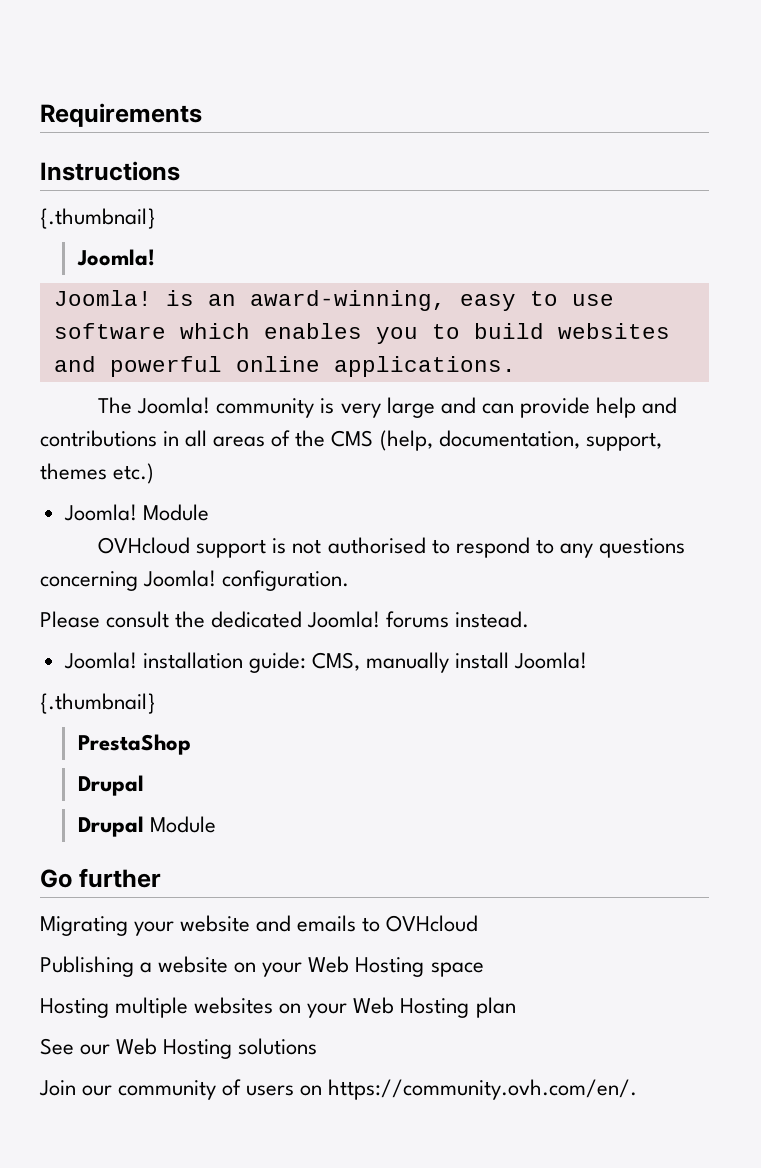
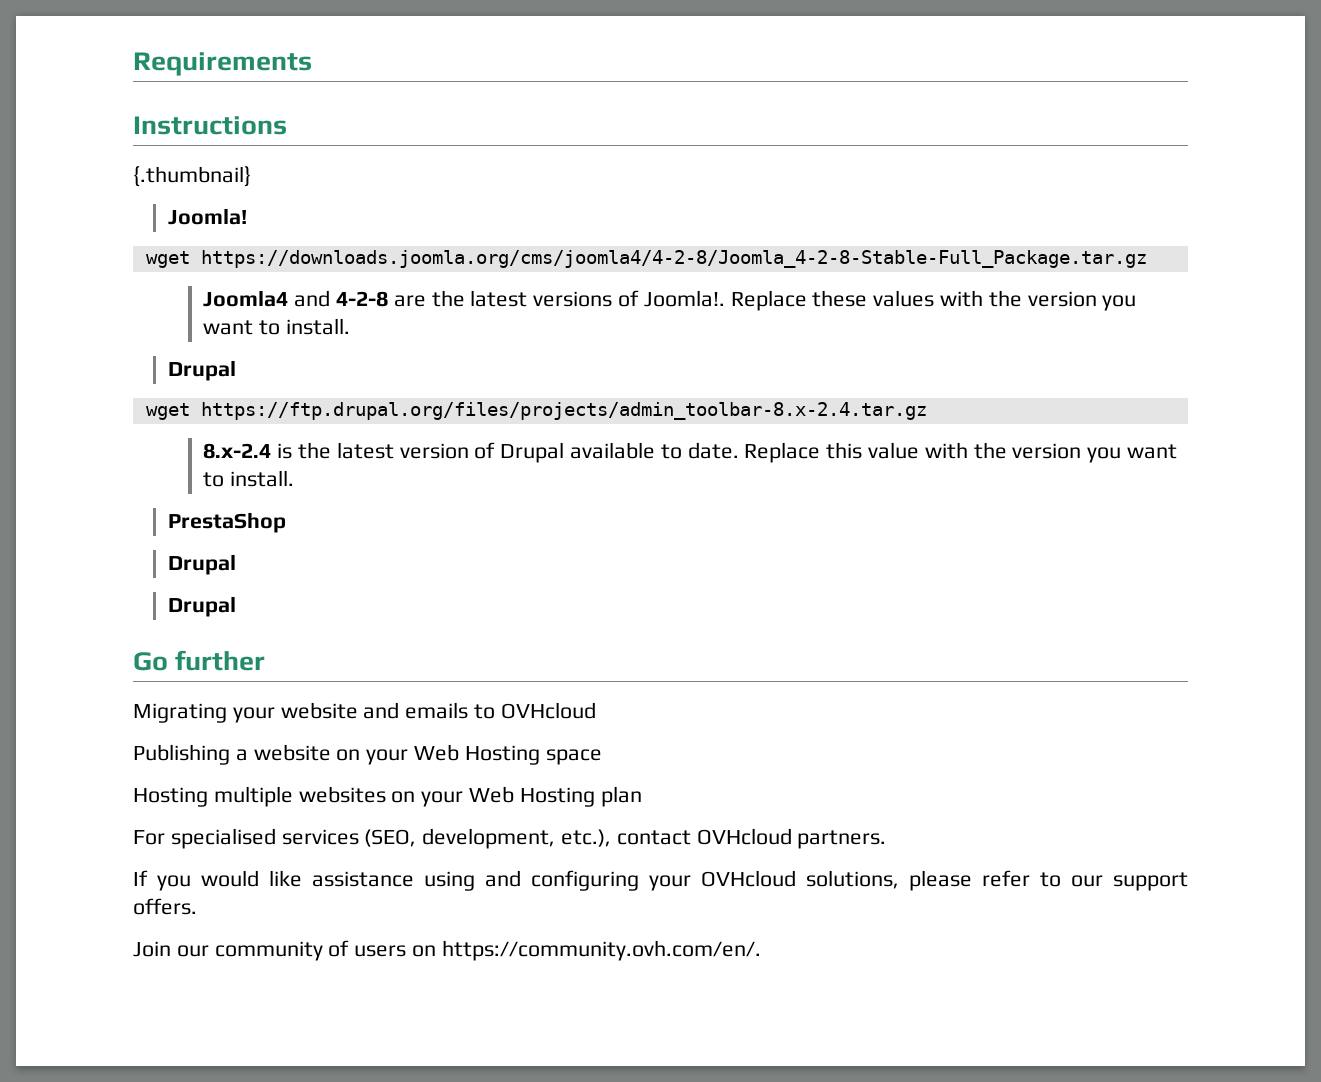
- Joomla! is an award-winning, easy to use software which enables you to build websites and powerful online applications.
- The Joomla! community is very large and can provide help and contributions in all areas of the CMS (help, documentation, support, themes etc.)
- Joomla! Module
- OVHcloud support is not authorised to respond to any questions concerning Joomla! configuration.
- Please consult the dedicated Joomla! forums instead.
- Joomla! installation guide: CMS, manually install Joomla!
- {.thumbnail}
+ wget https://downloads.joomla.org/cms/joomla4/4-2-8/Joomla_4-2-8-Stable-Full_Package.tar.gz
+ Joomla4 and 4-2-8 are the latest versions of Joomla!. Replace these values with the version you want to install.
+ Drupal
+ wget https://ftp.drupal.org/files/projects/admin_toolbar-8.x-2.4.tar.gz
+ 8.x-2.4 is the latest version of Drupal available to date. Replace this value with the version you want to install.
  PrestaShop
  Drupal
- Drupal Module
+ Drupal
- See our Web Hosting solutions
+ For specialised services (SEO, development, etc.), contact OVHcloud partners.
+ If you would like assistance using and configuring your OVHcloud solutions, please refer to our support offers.

